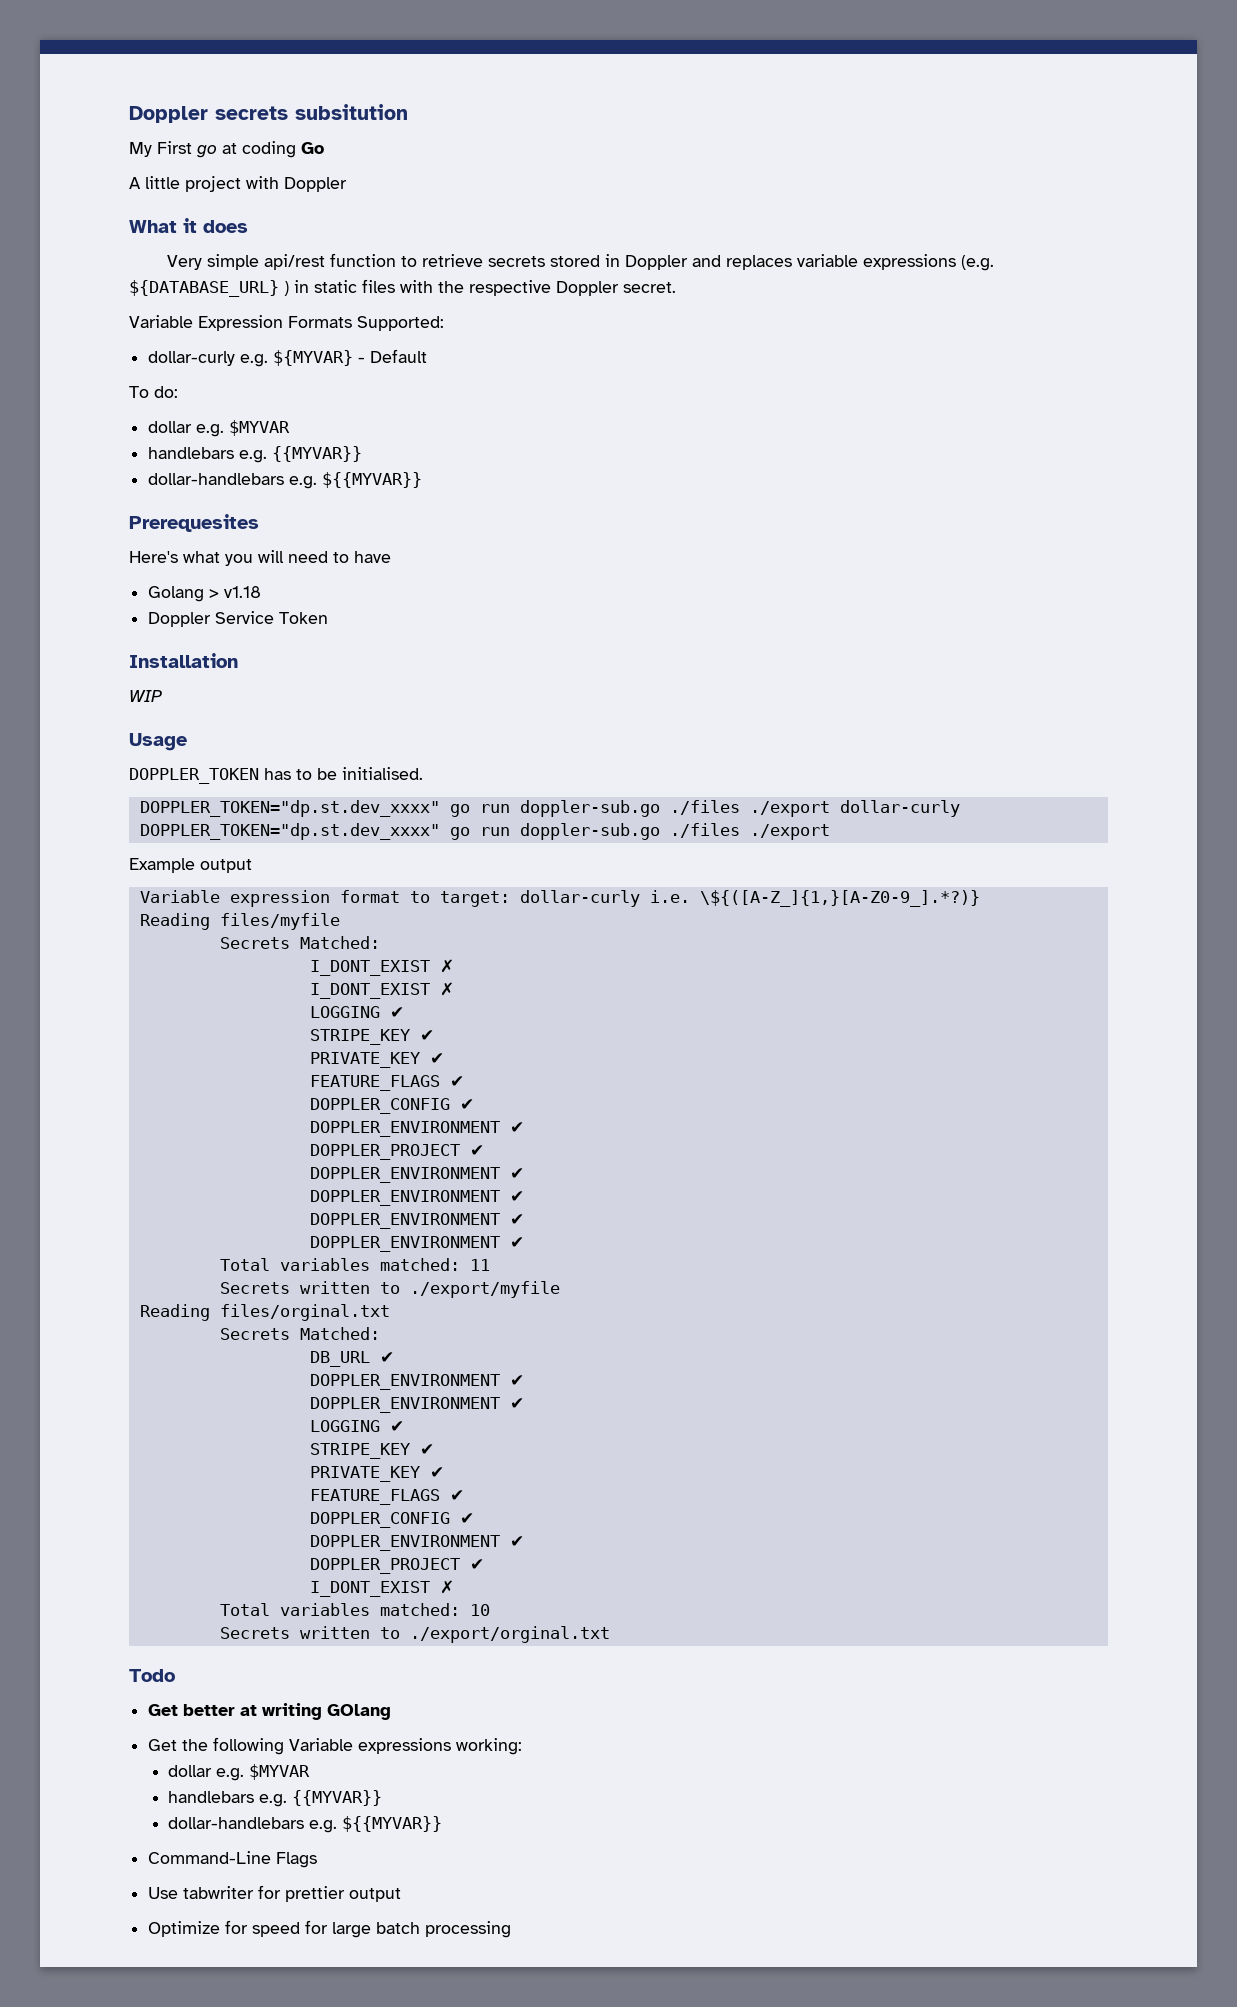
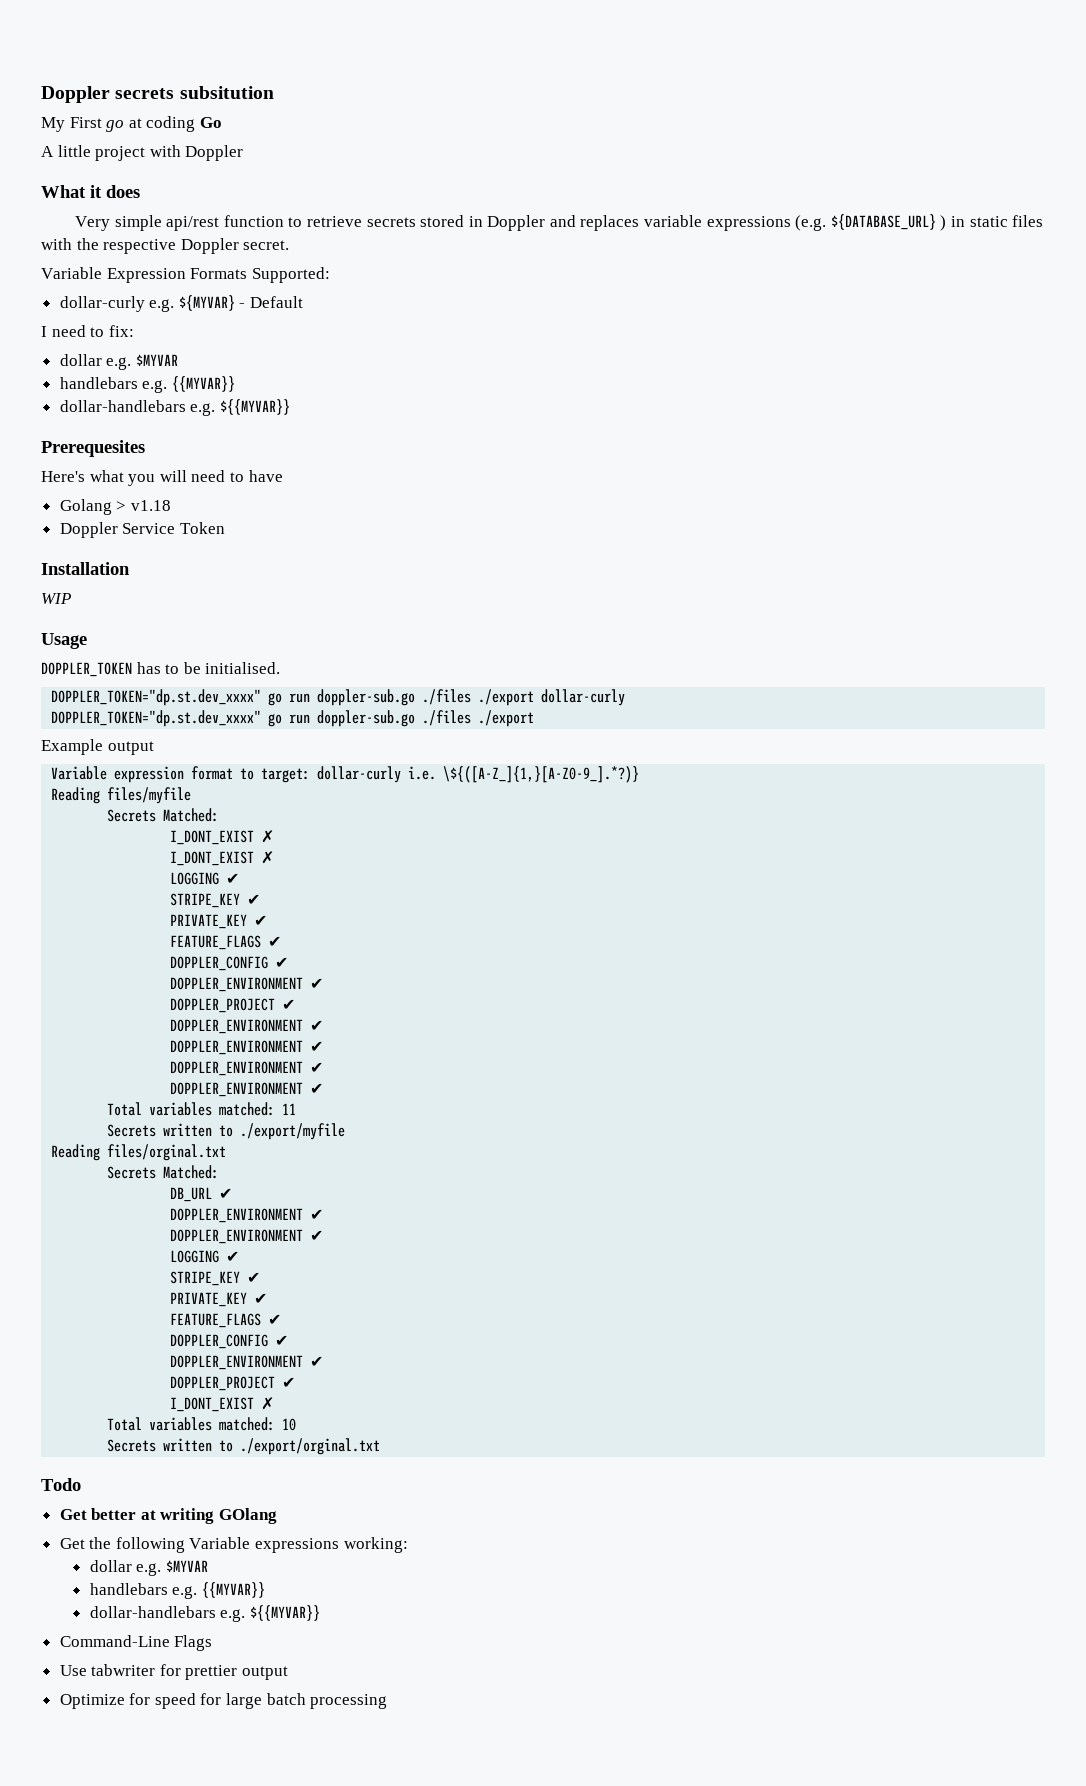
- To do:
+ I need to fix:

